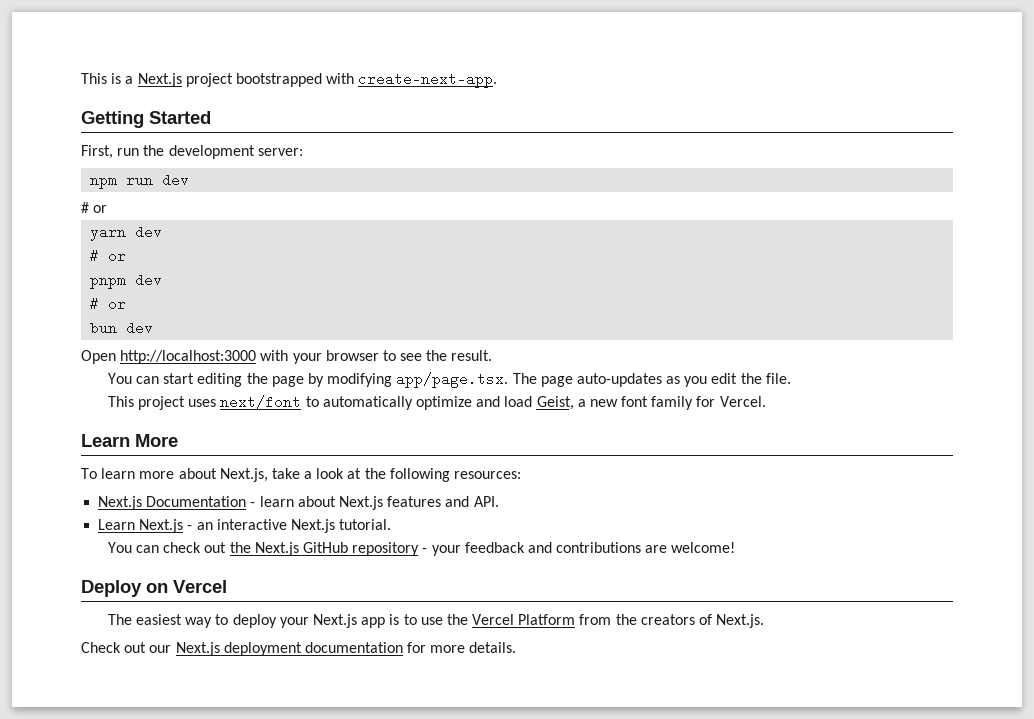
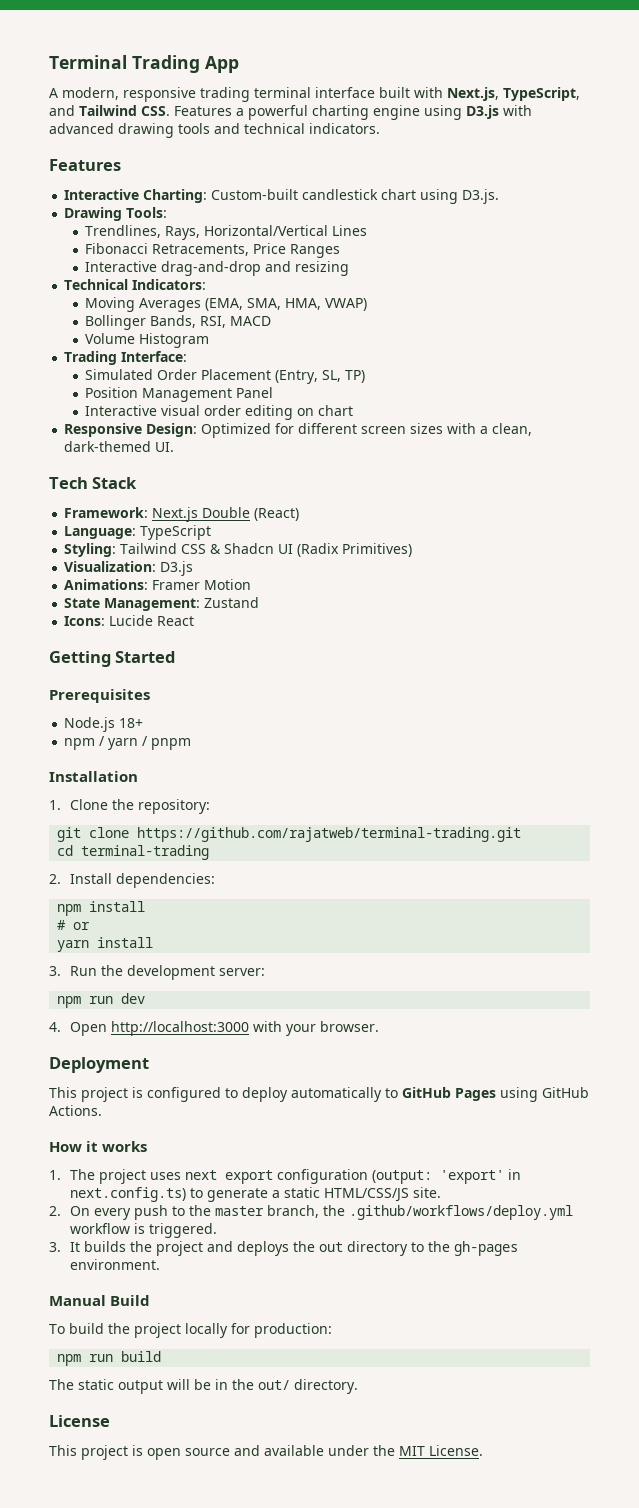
- This is a Next.js project bootstrapped with create-next-app.
+ Terminal Trading App
+ A modern, responsive trading terminal interface built with Next.js, TypeScript, and Tailwind CSS. Features a powerful charting engine using D3.js with advanced drawing tools and technical indicators.
+ Features
+ Interactive Charting: Custom-built candlestick chart using D3.js.
+ Drawing Tools:
+ Trendlines, Rays, Horizontal/Vertical Lines
+ Fibonacci Retracements, Price Ranges
+ Interactive drag-and-drop and resizing
+ Technical Indicators:
+ Moving Averages (EMA, SMA, HMA, VWAP)
+ Bollinger Bands, RSI, MACD
+ Volume Histogram
+ Trading Interface:
+ Simulated Order Placement (Entry, SL, TP)
+ Position Management Panel
+ Interactive visual order editing on chart
+ Responsive Design: Optimized for different screen sizes with a clean, dark-themed UI.
+ Tech Stack
+ Framework: Next.js Double (React)
+ Language: TypeScript
+ Styling: Tailwind CSS & Shadcn UI (Radix Primitives)
+ Visualization: D3.js
+ Animations: Framer Motion
+ State Management: Zustand
+ Icons: Lucide React
  Getting Started
- First, run the development server:
+ Prerequisites
+ Node.js 18+
+ npm / yarn / pnpm
+ Installation
+ 1. Clone the repository:
+ git clone https://github.com/rajatweb/terminal-trading.git
+ cd terminal-trading
+ 2. Install dependencies:
+ npm install
+ # or
+ yarn install
+ 3. Run the development server:
  npm run dev
- # or
- yarn dev
- # or
- pnpm dev
- # or
- bun dev
- Open http://localhost:3000 with your browser to see the result.
- You can start editing the page by modifying app/page.tsx. The page auto-updates as you edit the file.
- This project uses next/font to automatically optimize and load Geist, a new font family for Vercel.
- Learn More
- To learn more about Next.js, take a look at the following resources:
- Next.js Documentation - learn about Next.js features and API.
- Learn Next.js - an interactive Next.js tutorial.
- You can check out the Next.js GitHub repository - your feedback and contributions are welcome!
- Deploy on Vercel
- The easiest way to deploy your Next.js app is to use the Vercel Platform from the creators of Next.js.
- Check out our Next.js deployment documentation for more details.
+ 4. Open http://localhost:3000 with your browser.
+ Deployment
+ This project is configured to deploy automatically to GitHub Pages using GitHub Actions.
+ How it works
+ 1. The project uses next export configuration (output: 'export' in next.config.ts) to generate a static HTML/CSS/JS site.
+ 2. On every push to the master branch, the .github/workflows/deploy.yml workflow is triggered.
+ 3. It builds the project and deploys the out directory to the gh-pages environment.
+ Manual Build
+ To build the project locally for production:
+ npm run build
+ The static output will be in the out/ directory.
+ License
+ This project is open source and available under the MIT License.

